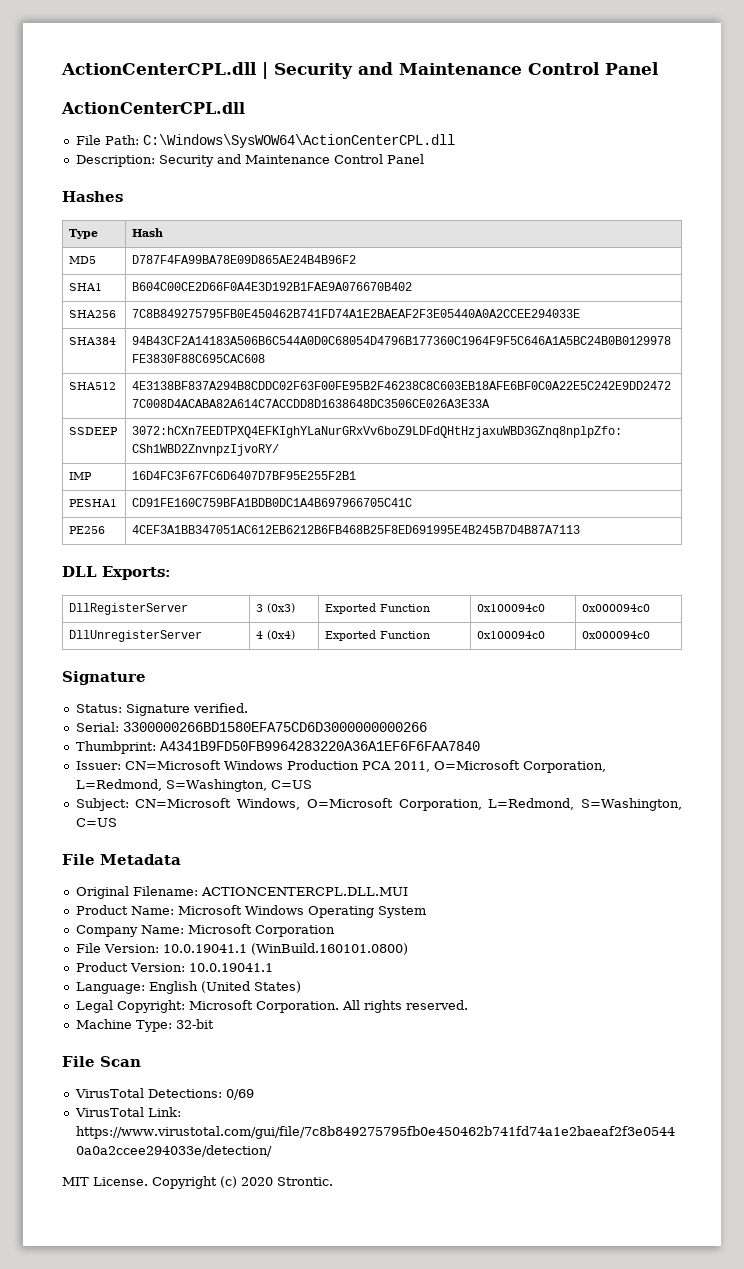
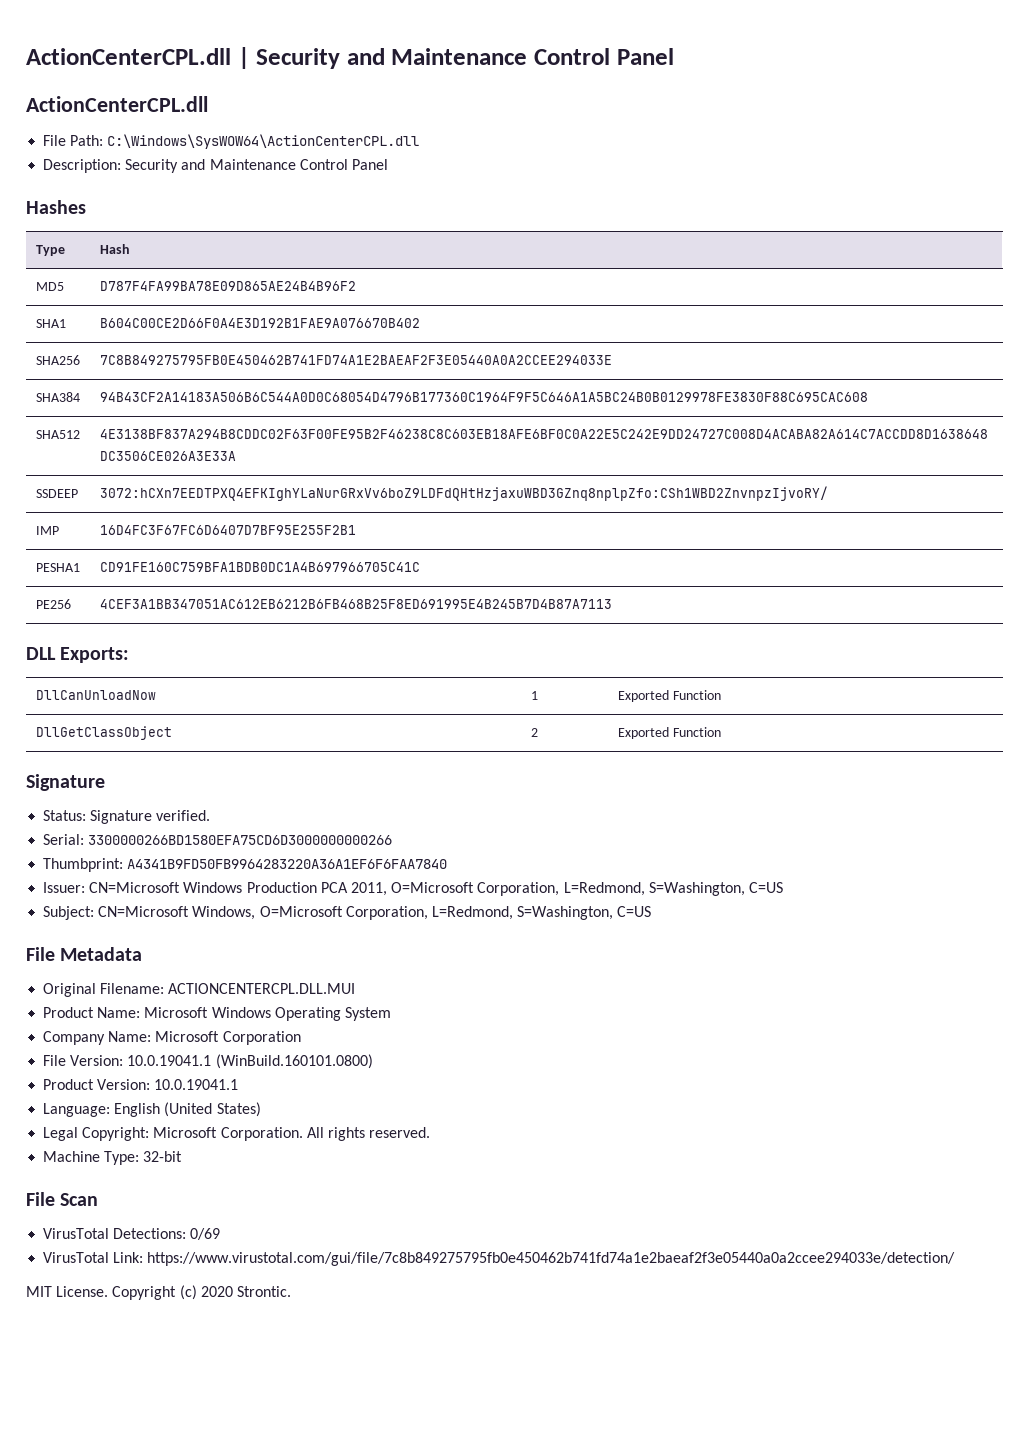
- DllRegisterServer | 3 (0x3) | Exported Function | 0x100094c0 | 0x000094c0
- DllUnregisterServer | 4 (0x4) | Exported Function | 0x100094c0 | 0x000094c0
+ DllCanUnloadNow | 1 | Exported Function
+ DllGetClassObject | 2 | Exported Function

